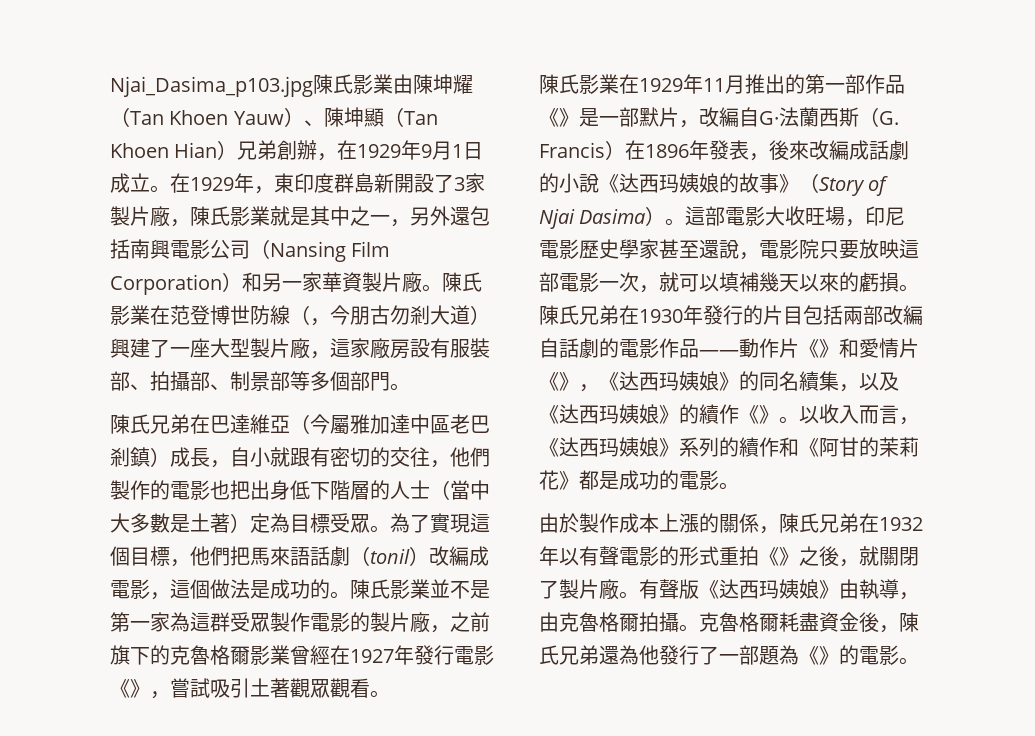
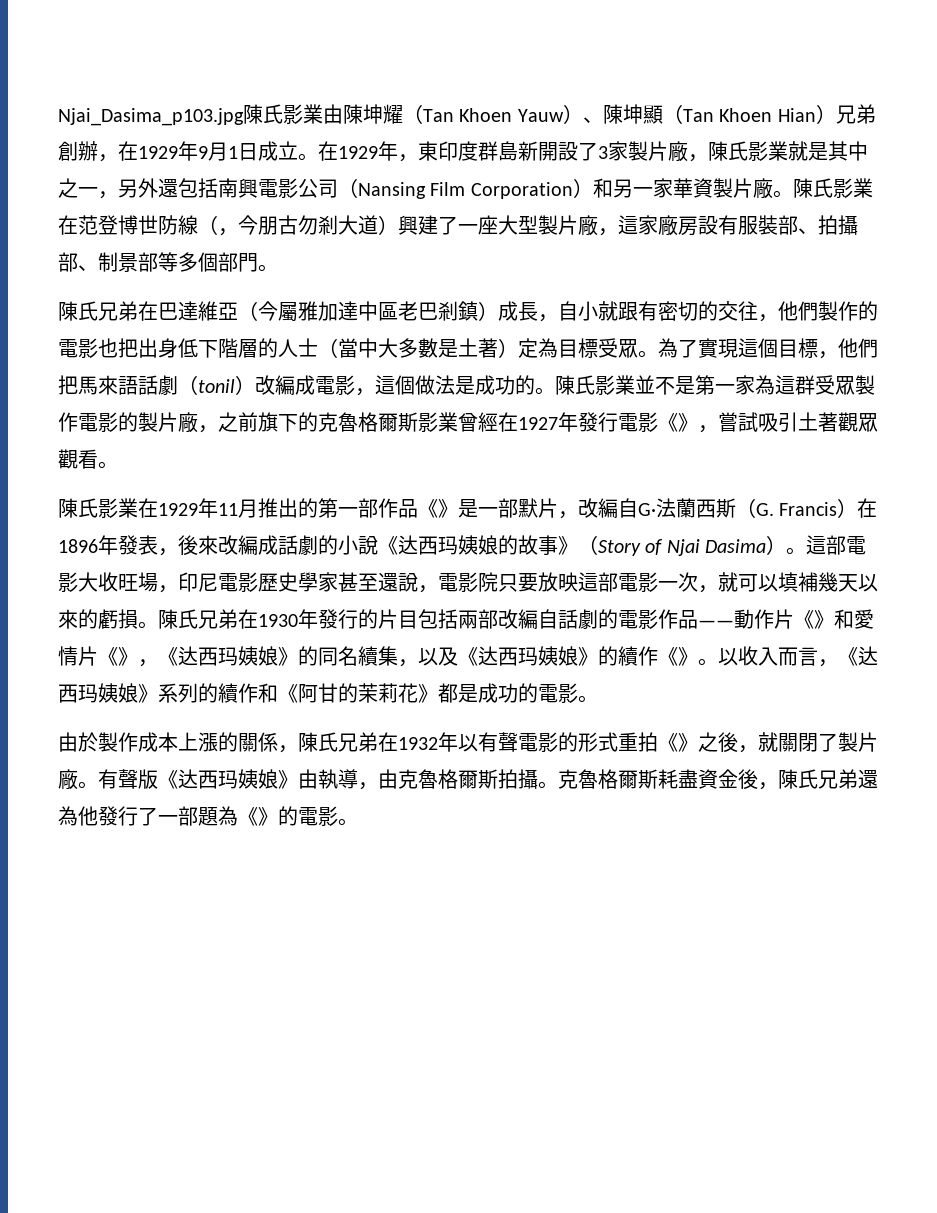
- 陳氏影業並不是第一家為這群受眾製作電影的製片廠，之前旗下的克魯格爾影業曾經在1927年發行電影《》，嘗試吸引土著觀眾觀看。
+ 陳氏影業並不是第一家為這群受眾製作電影的製片廠，之前旗下的克魯格爾斯影業曾經在1927年發行電影《》，嘗試吸引土著觀眾觀看。
- 有聲版《达西玛姨娘》由執導，由克魯格爾拍攝。
+ 有聲版《达西玛姨娘》由執導，由克魯格爾斯拍攝。
- 克魯格爾耗盡資金後，陳氏兄弟還為他發行了一部題為《》的電影。
+ 克魯格爾斯耗盡資金後，陳氏兄弟還為他發行了一部題為《》的電影。

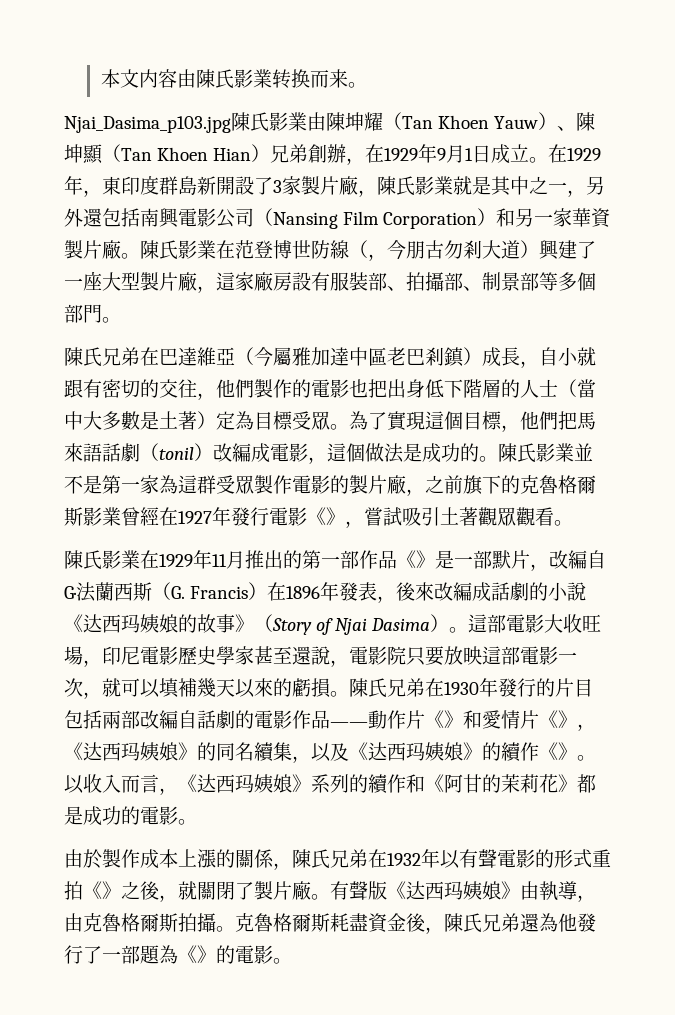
+ 本文内容由陳氏影業转换而来。

